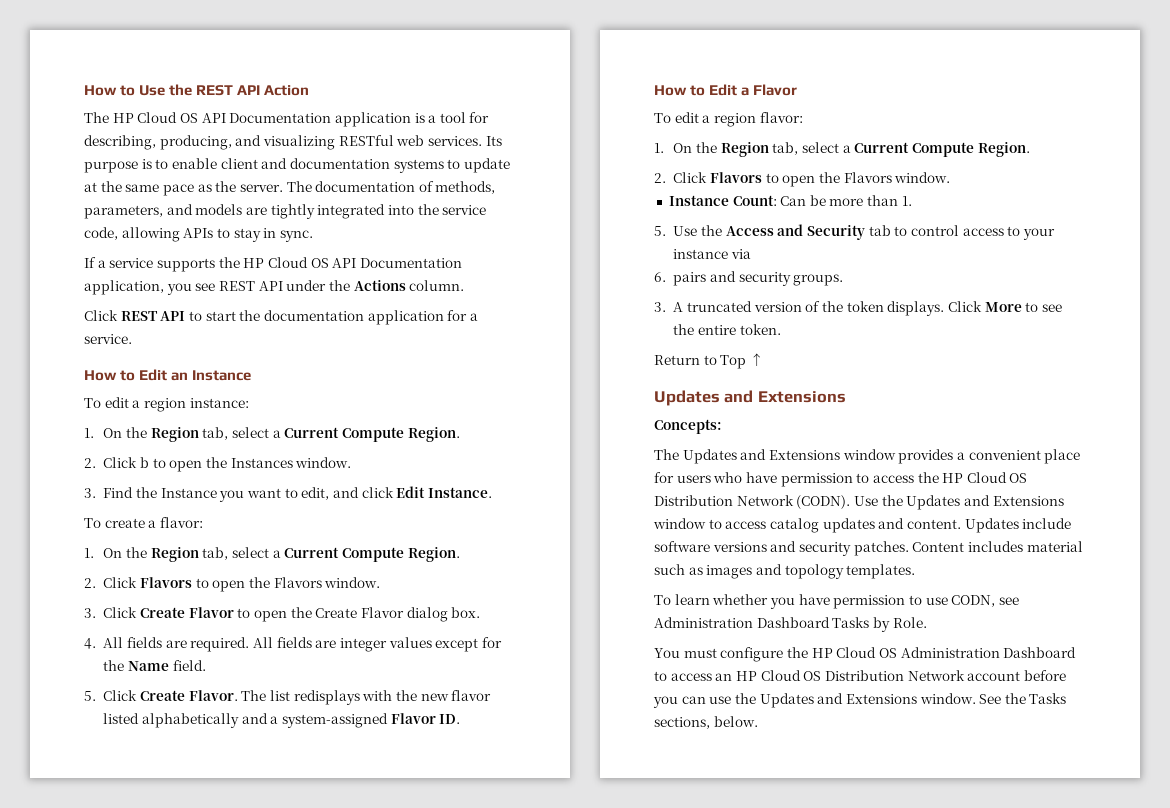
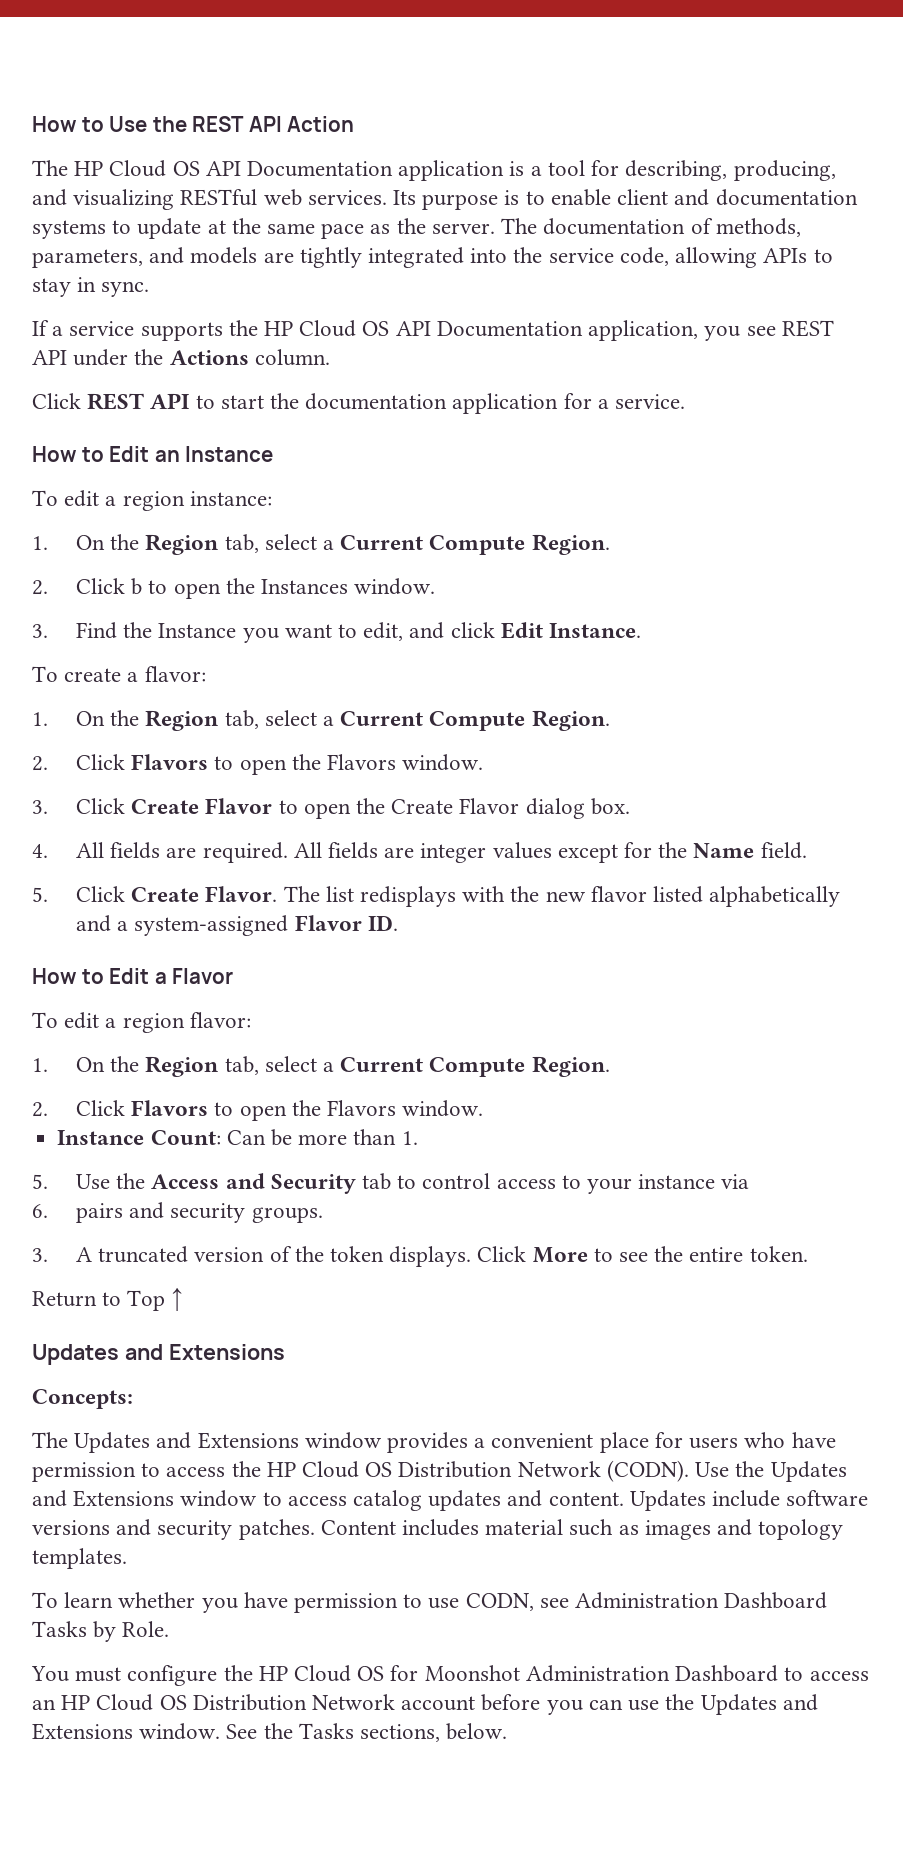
- You must configure the HP Cloud OS Administration Dashboard to access an HP Cloud OS Distribution Network account before you can use the Updates and Extensions window.
+ You must configure the HP Cloud OS for Moonshot Administration Dashboard to access an HP Cloud OS Distribution Network account before you can use the Updates and Extensions window.

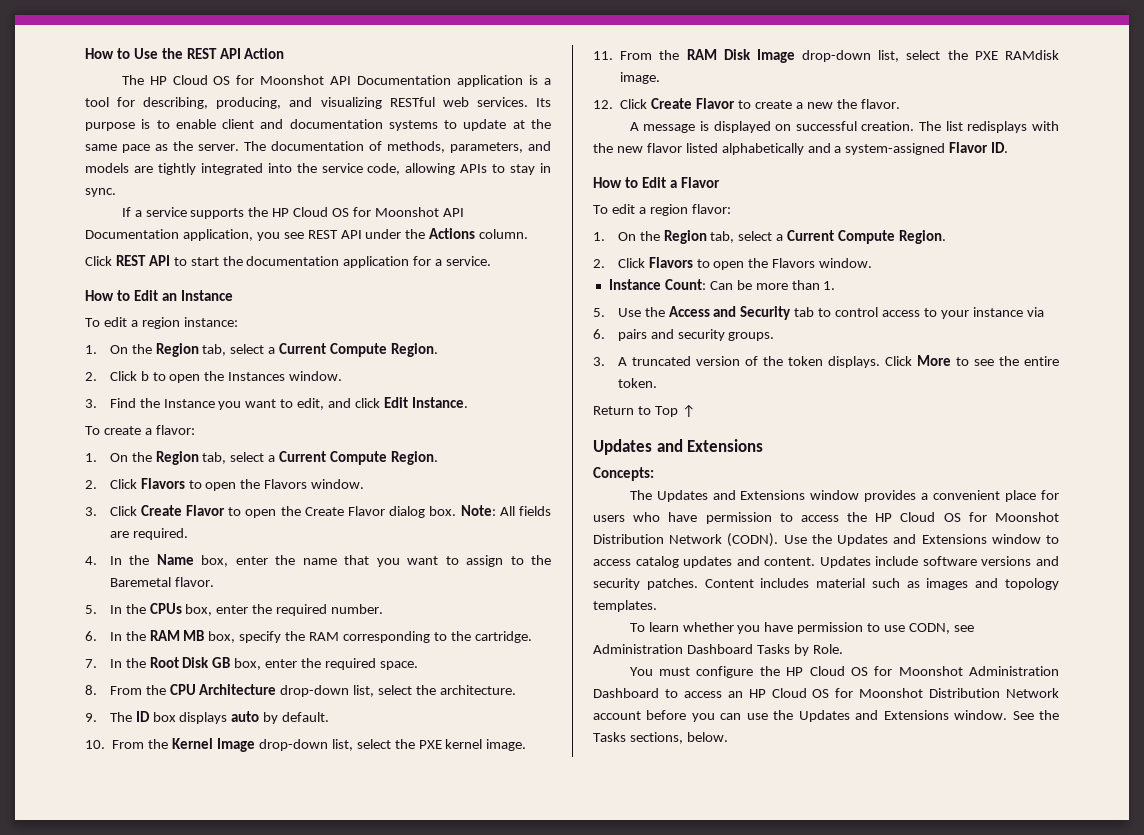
- The HP Cloud OS API Documentation application is a tool for describing, producing, and visualizing RESTful web services.
+ The HP Cloud OS for Moonshot API Documentation application is a tool for describing, producing, and visualizing RESTful web services.
- If a service supports the HP Cloud OS API Documentation application, you see REST API under the Actions column.
+ If a service supports the HP Cloud OS for Moonshot API Documentation application, you see REST API under the Actions column.
- 3. Click Create Flavor to open the Create Flavor dialog box.
- 4. All fields are required. All fields are integer values except for the Name field.
- 5. Click Create Flavor.
+ 3. Click Create Flavor to open the Create Flavor dialog box. Note: All fields are required.
+ 4. In the Name box, enter the name that you want to assign to the Baremetal flavor.
+ 5. In the CPUs box, enter the required number.
+ 6. In the RAM MB box, specify the RAM corresponding to the cartridge.
+ 7. In the Root Disk GB box, enter the required space.
+ 8. From the CPU Architecture drop-down list, select the architecture.
+ 9. The ID box displays auto by default.
+ 10. From the Kernel Image drop-down list, select the PXE kernel image.
+ 11. From the RAM Disk Image drop-down list, select the PXE RAMdisk image.
+ 12. Click Create Flavor to create a new the flavor.
+ A message is displayed on successful creation.
- The Updates and Extensions window provides a convenient place for users who have permission to access the HP Cloud OS Distribution Network (CODN).
+ The Updates and Extensions window provides a convenient place for users who have permission to access the HP Cloud OS for Moonshot Distribution Network (CODN).
- You must configure the HP Cloud OS for Moonshot Administration Dashboard to access an HP Cloud OS Distribution Network account before you can use the Updates and Extensions window.
+ You must configure the HP Cloud OS for Moonshot Administration Dashboard to access an HP Cloud OS for Moonshot Distribution Network account before you can use the Updates and Extensions window.

